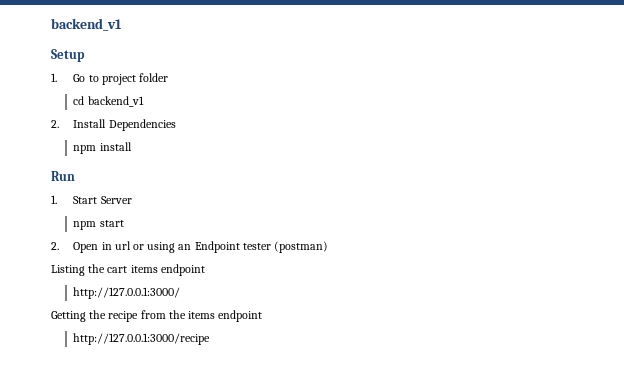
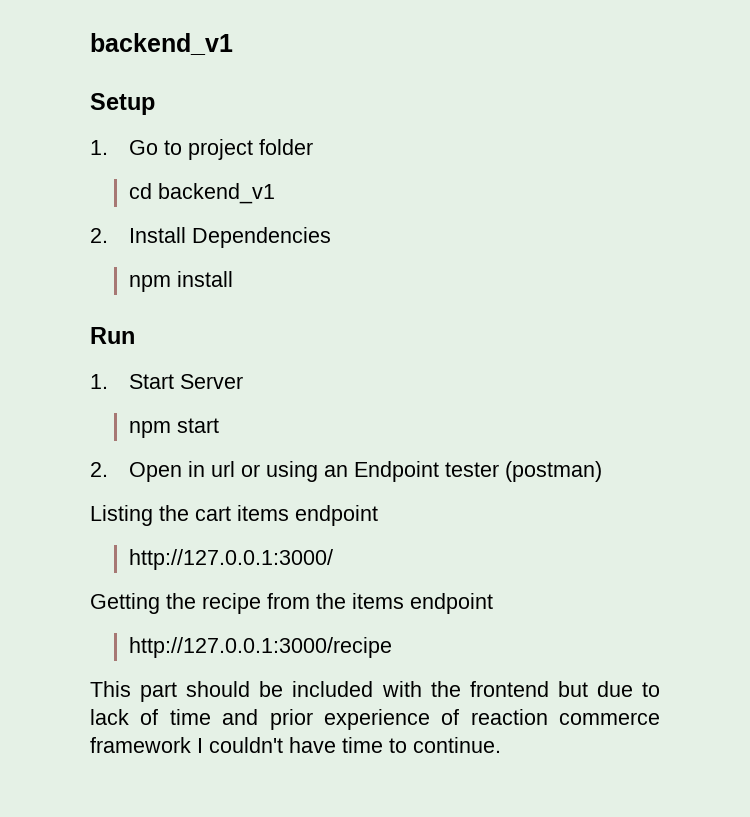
+ This part should be included with the frontend but due to lack of time and prior experience of reaction commerce framework I couldn't have time to continue.

